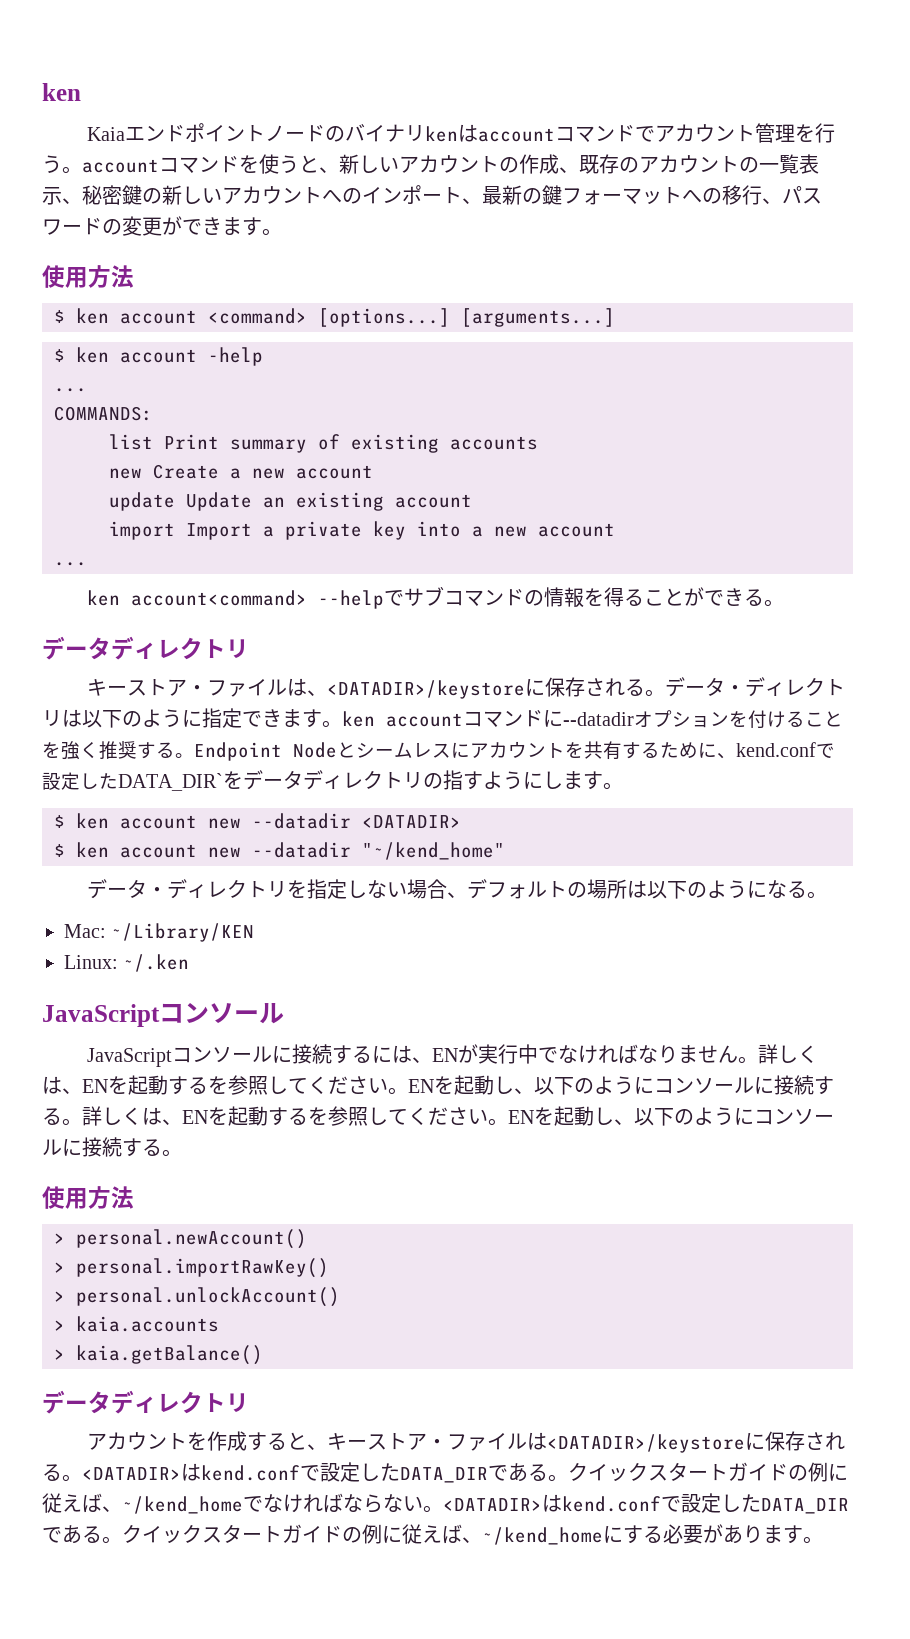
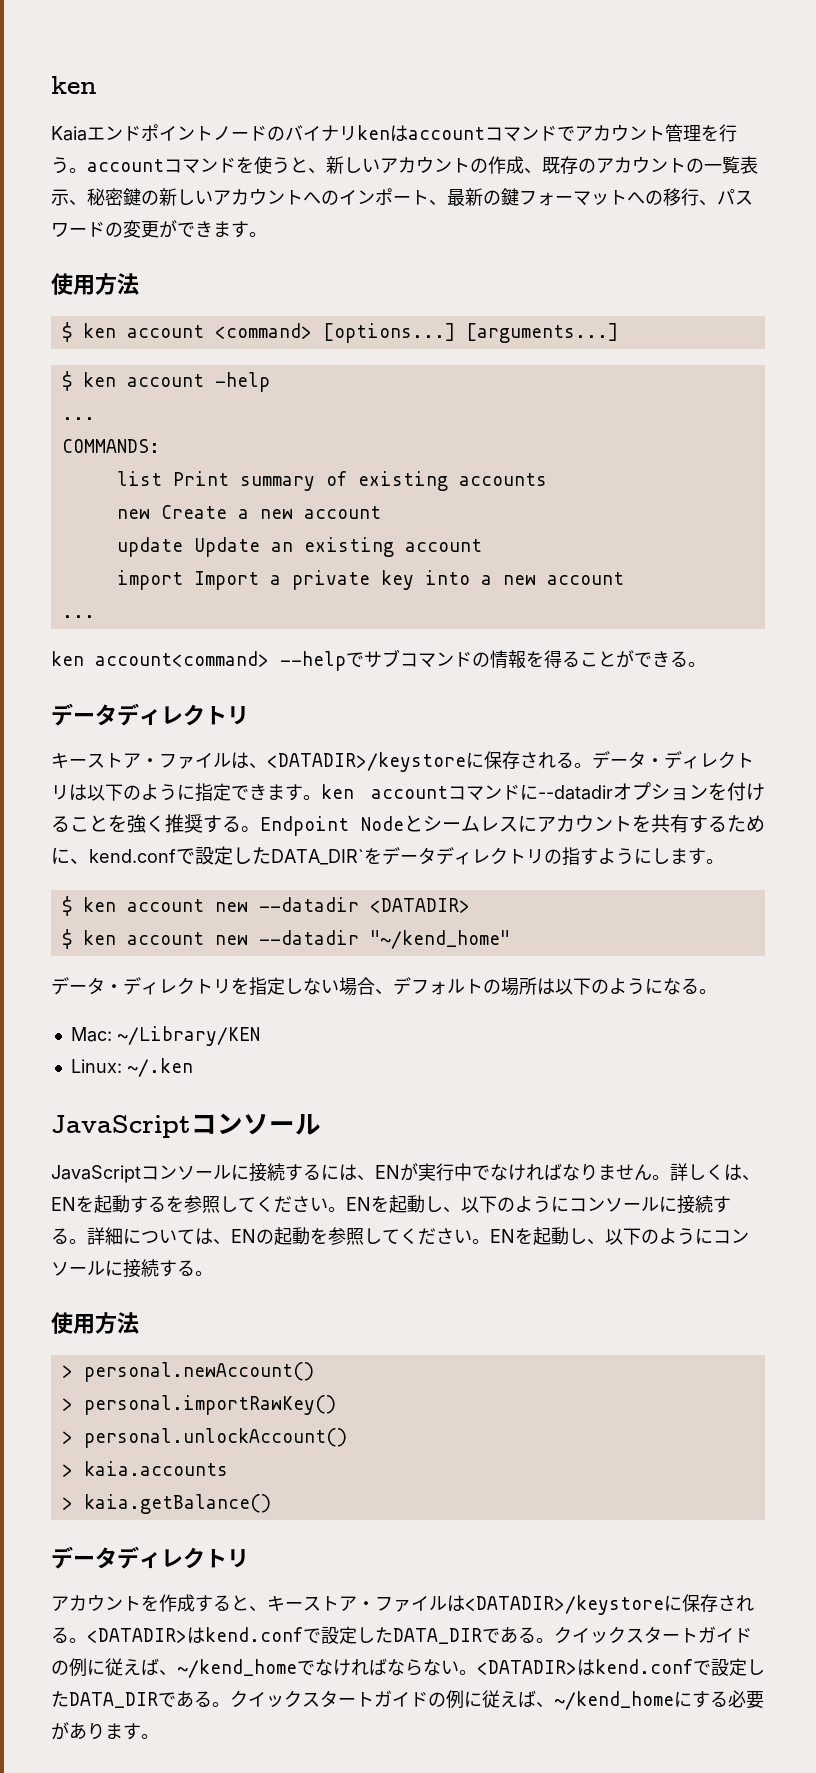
- ENを起動し、以下のようにコンソールに接続する。詳しくは、ENを起動するを参照してください。
+ ENを起動し、以下のようにコンソールに接続する。詳細については、ENの起動を参照してください。

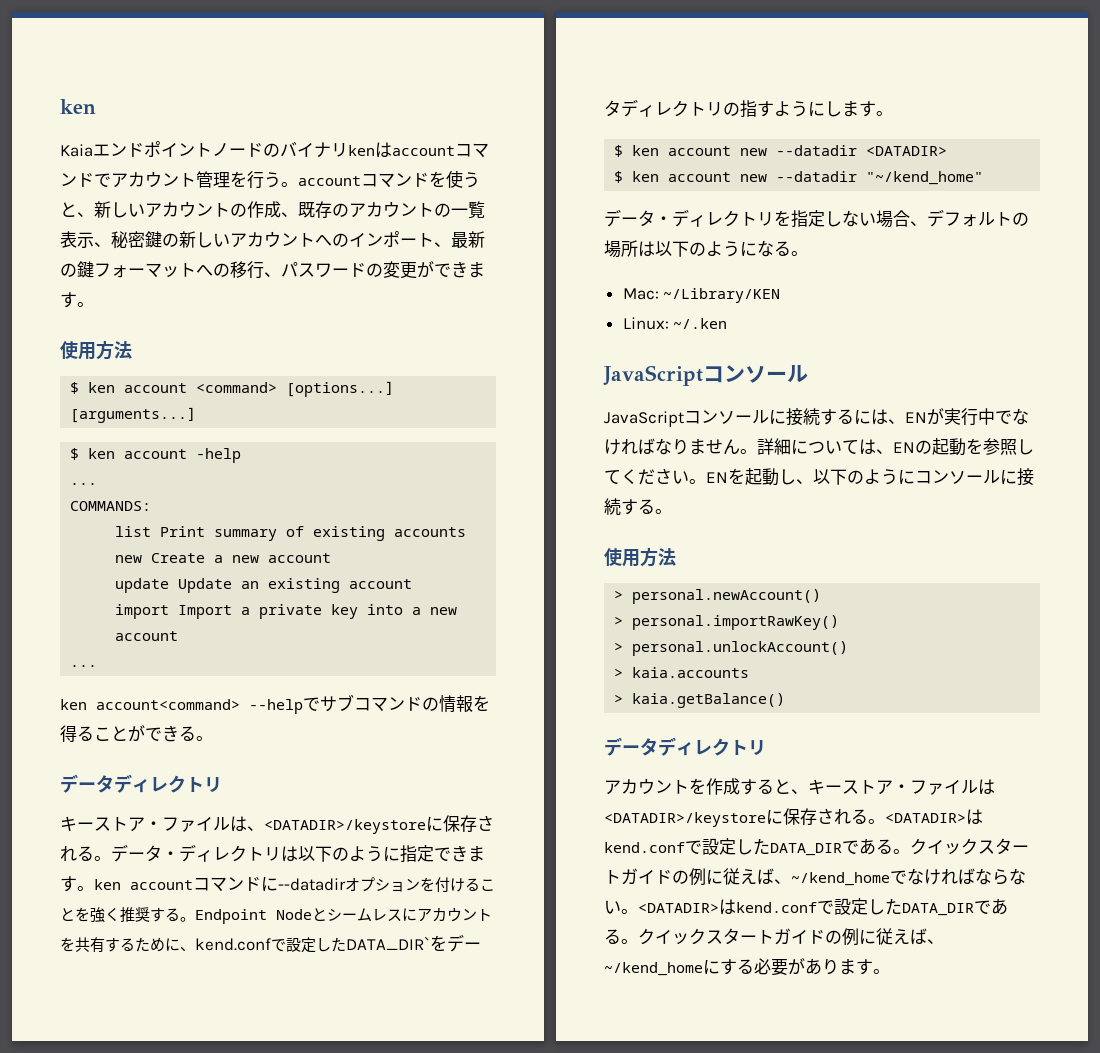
- 詳しくは、ENを起動するを参照してください。ENを起動し、以下のようにコンソールに接続する。詳細については、ENの起動を参照してください。
+ 詳細については、ENの起動を参照してください。

